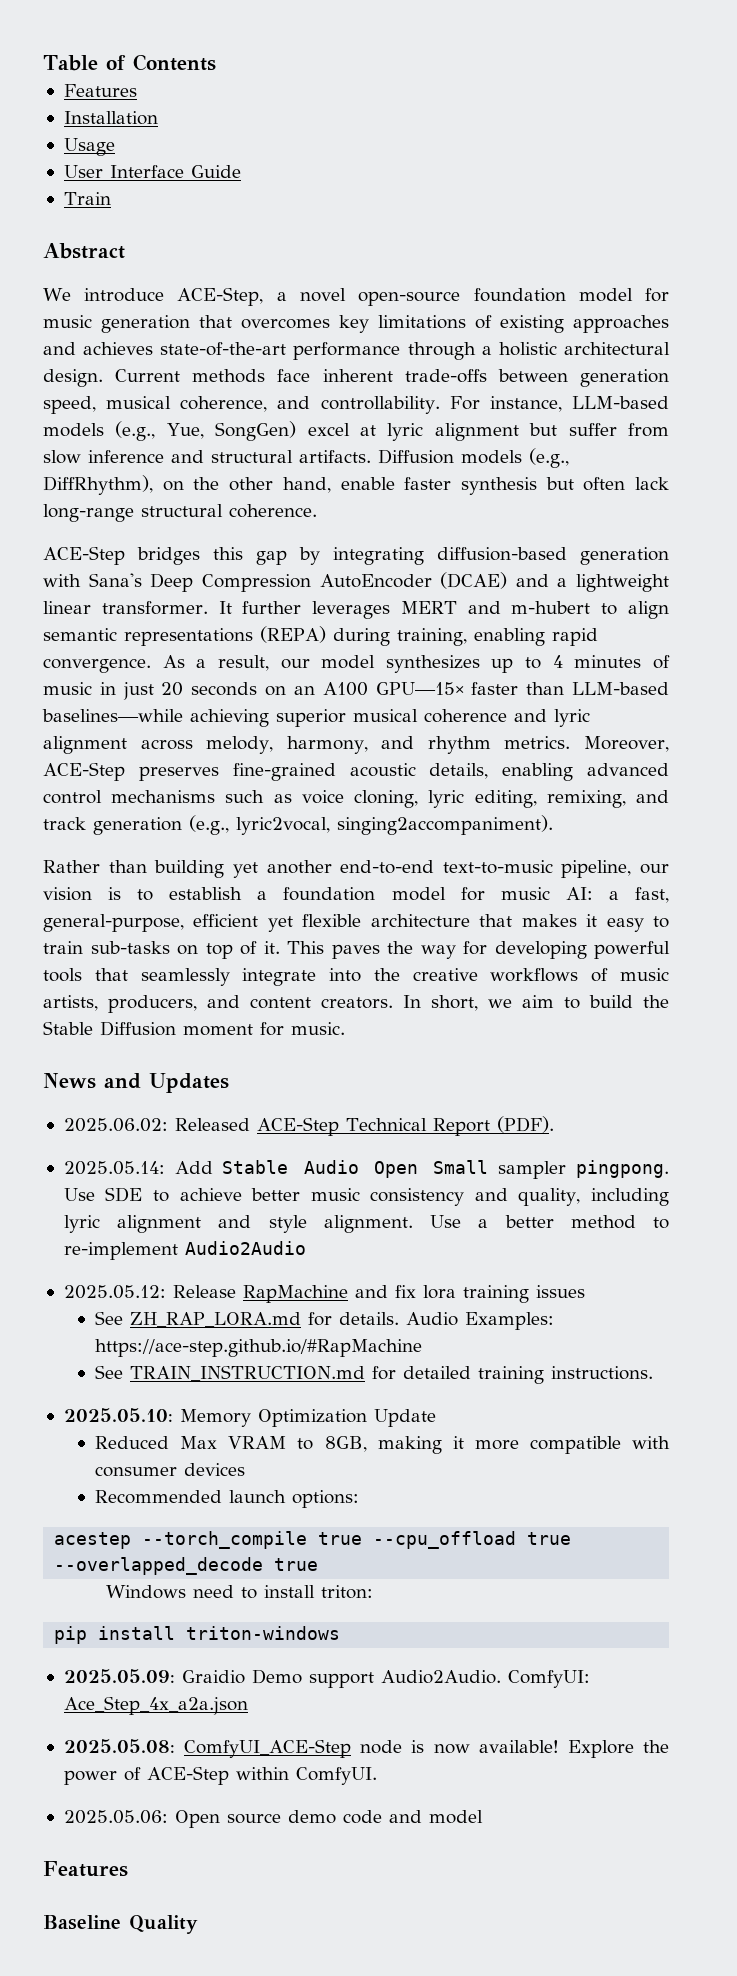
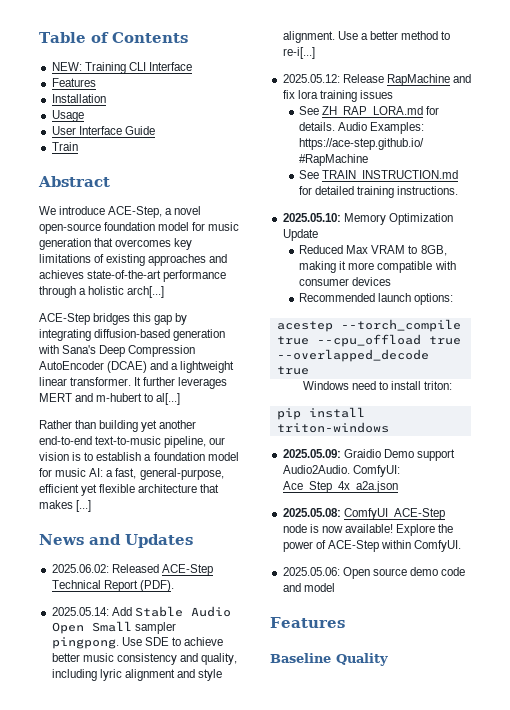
+ NEW: Training CLI Interface
- We introduce ACE-Step, a novel open-source foundation model for music generation that overcomes key limitations of existing approaches and achieves state-of-the-art performance through a holistic architectural design. Current methods face inherent trade-offs between generation speed, musical coherence, and controllability. For instance, LLM-based models (e.g., Yue, SongGen) excel at lyric alignment but suffer from slow inference and structural artifacts. Diffusion models (e.g., DiffRhythm), on the other hand, enable faster synthesis but often lack long-range structural coherence.
+ We introduce ACE-Step, a novel open-source foundation model for music generation that overcomes key limitations of existing approaches and achieves state-of-the-art performance through a holistic arch[...]
- It further leverages MERT and m-hubert to align semantic representations (REPA) during training, enabling rapid convergence. As a result, our model synthesizes up to 4 minutes of music in just 20 seconds on an A100 GPU—15× faster than LLM-based baselines—while achieving superior musical coherence and lyric alignment across melody, harmony, and rhythm metrics. Moreover, ACE-Step preserves fine-grained acoustic details, enabling advanced control mechanisms such as voice cloning, lyric editing, remixing, and track generation (e.g., lyric2vocal, singing2accompaniment).
+ It further leverages MERT and m-hubert to al[...]
- Rather than building yet another end-to-end text-to-music pipeline, our vision is to establish a foundation model for music AI: a fast, general-purpose, efficient yet flexible architecture that makes it easy to train sub-tasks on top of it. This paves the way for developing powerful tools that seamlessly integrate into the creative workflows of music artists, producers, and content creators. In short, we aim to build the Stable Diffusion moment for music.
+ Rather than building yet another end-to-end text-to-music pipeline, our vision is to establish a foundation model for music AI: a fast, general-purpose, efficient yet flexible architecture that makes [...]
- Use a better method to re-implement Audio2Audio
+ Use a better method to re-i[...]

